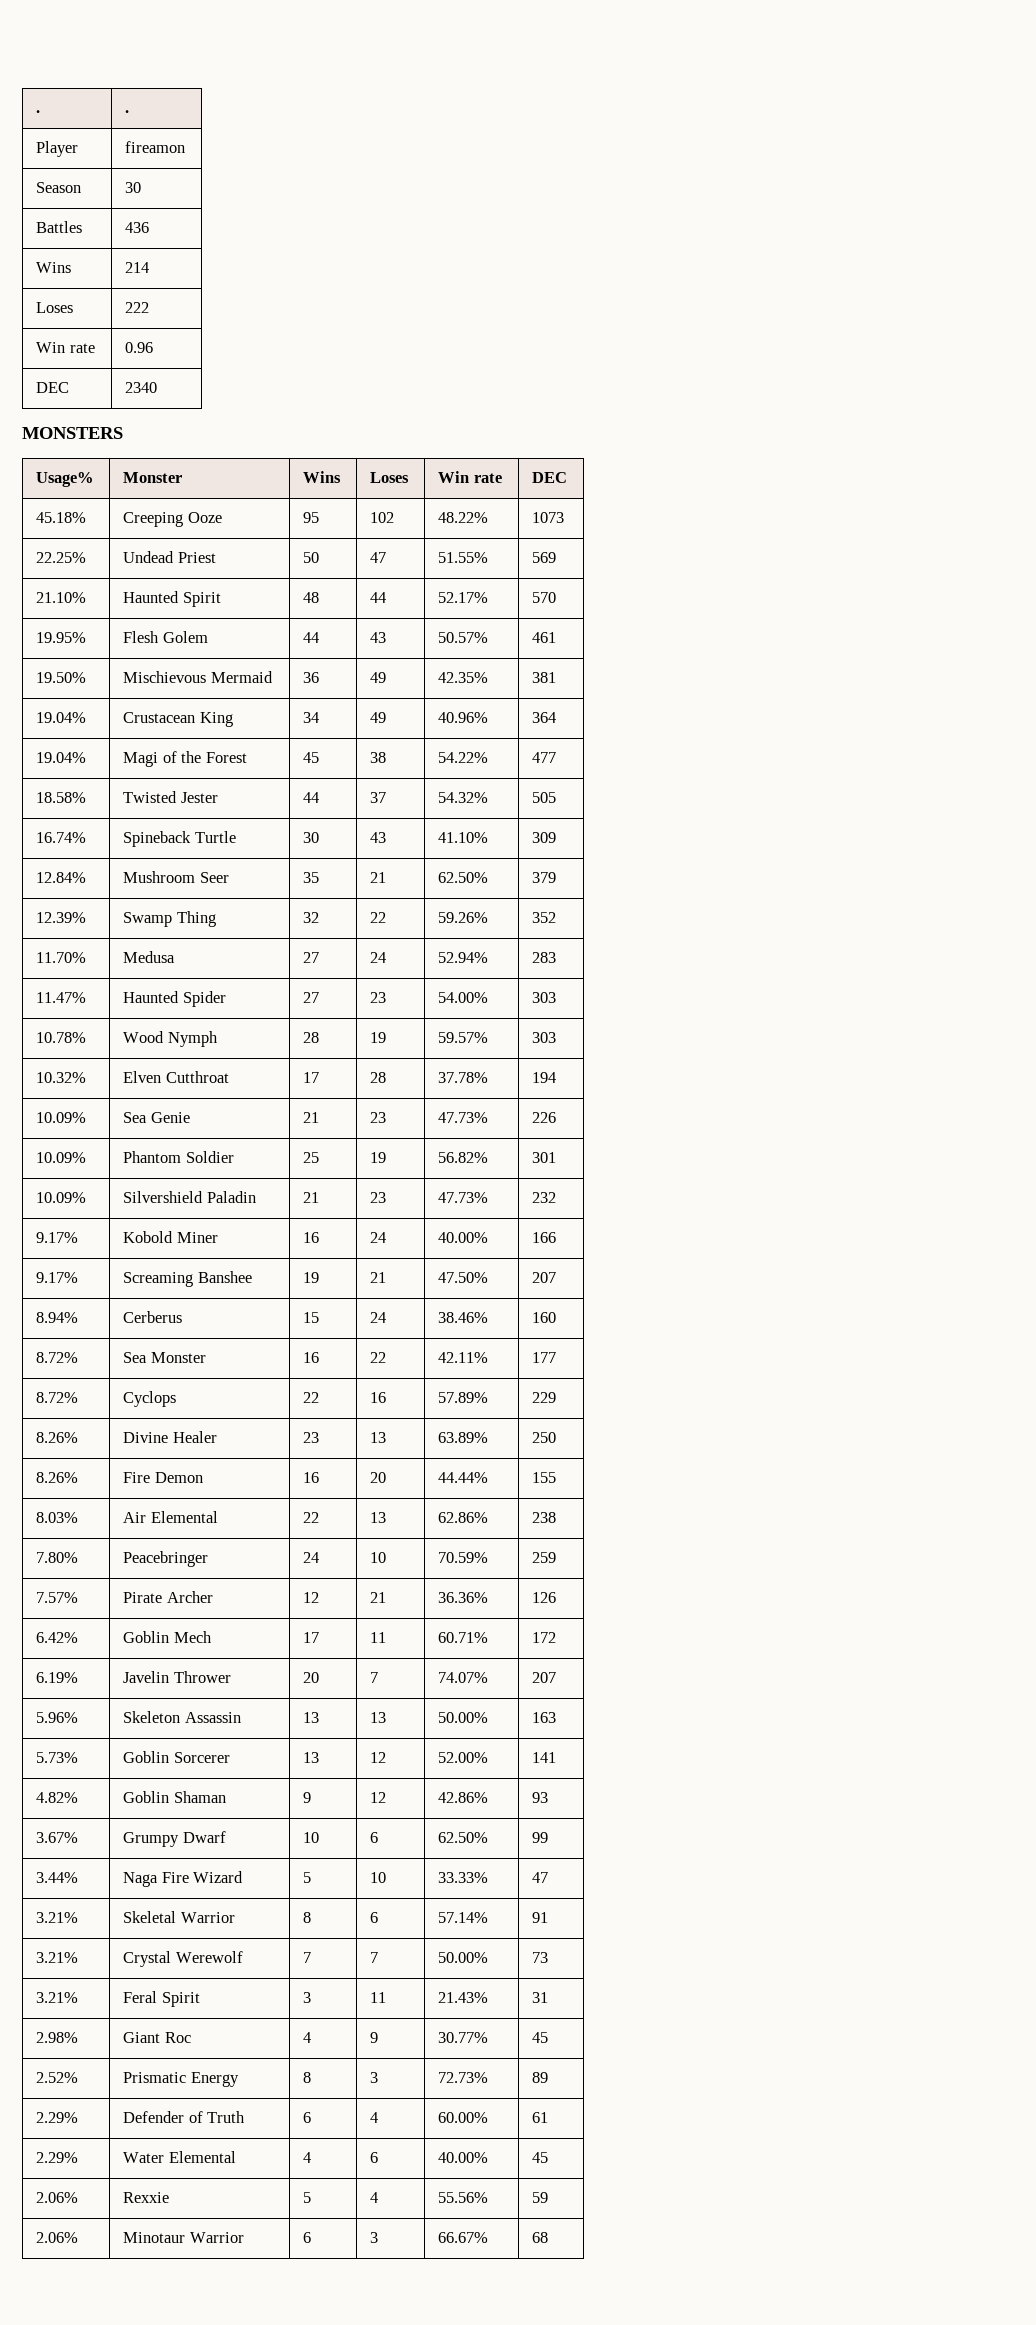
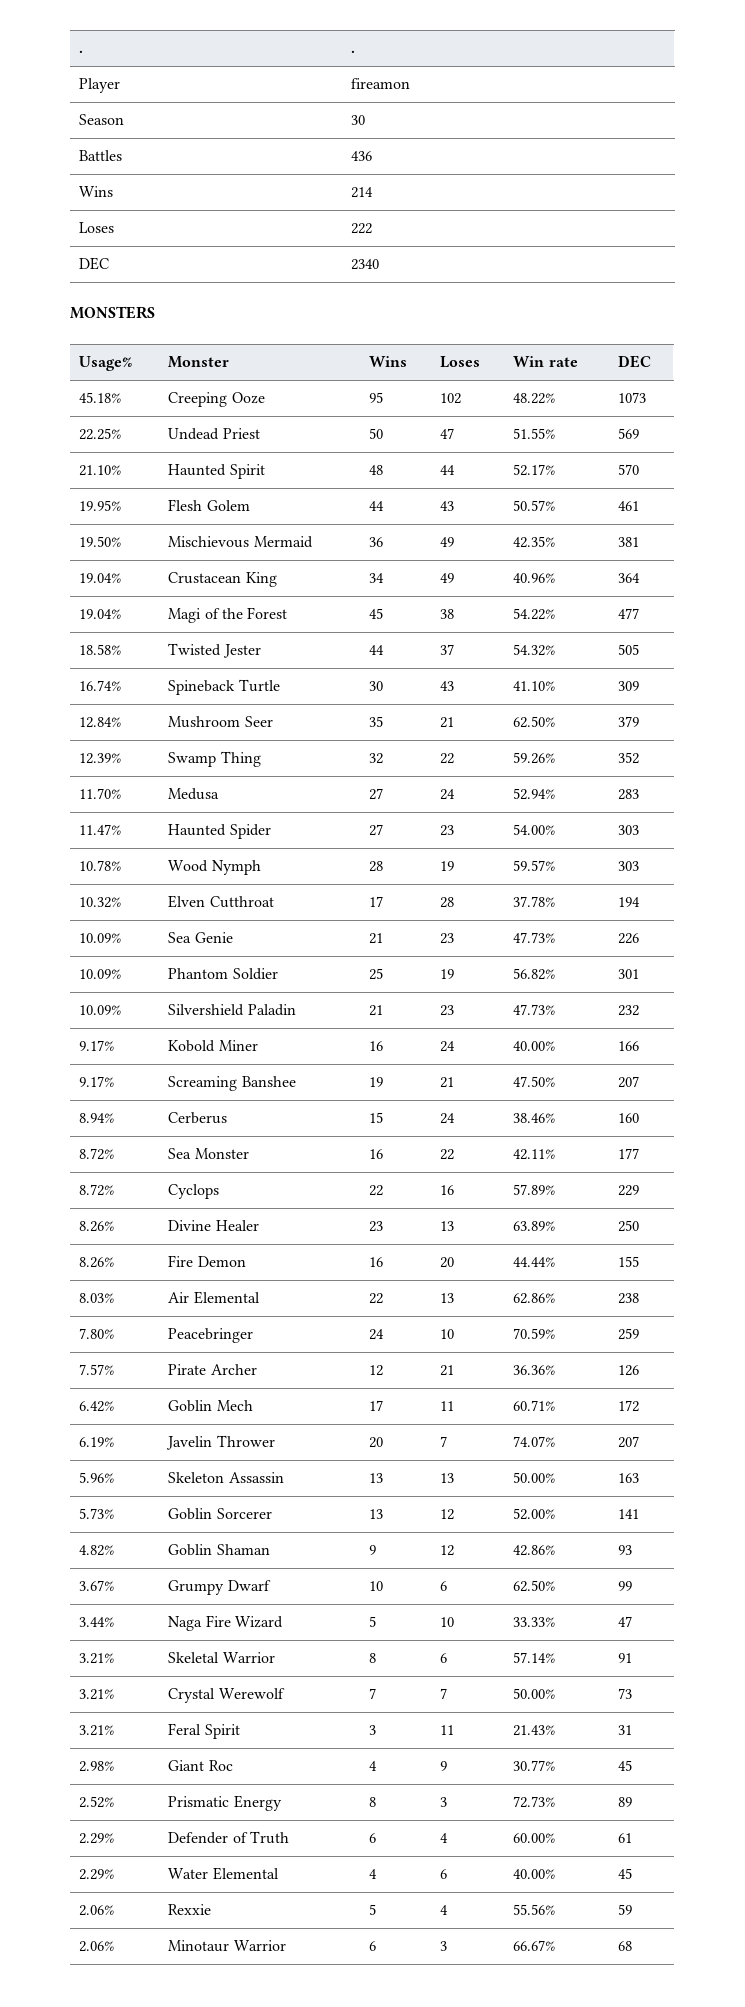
- Win rate | 0.96

